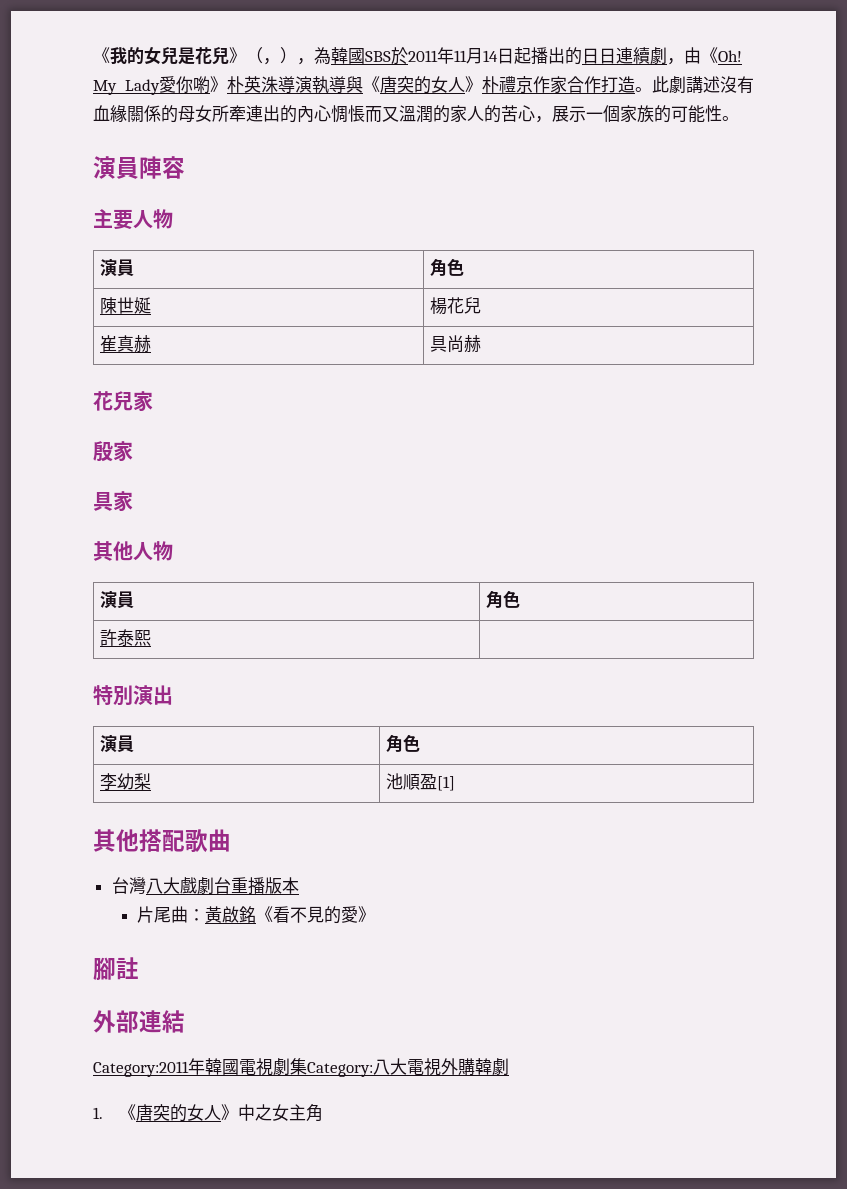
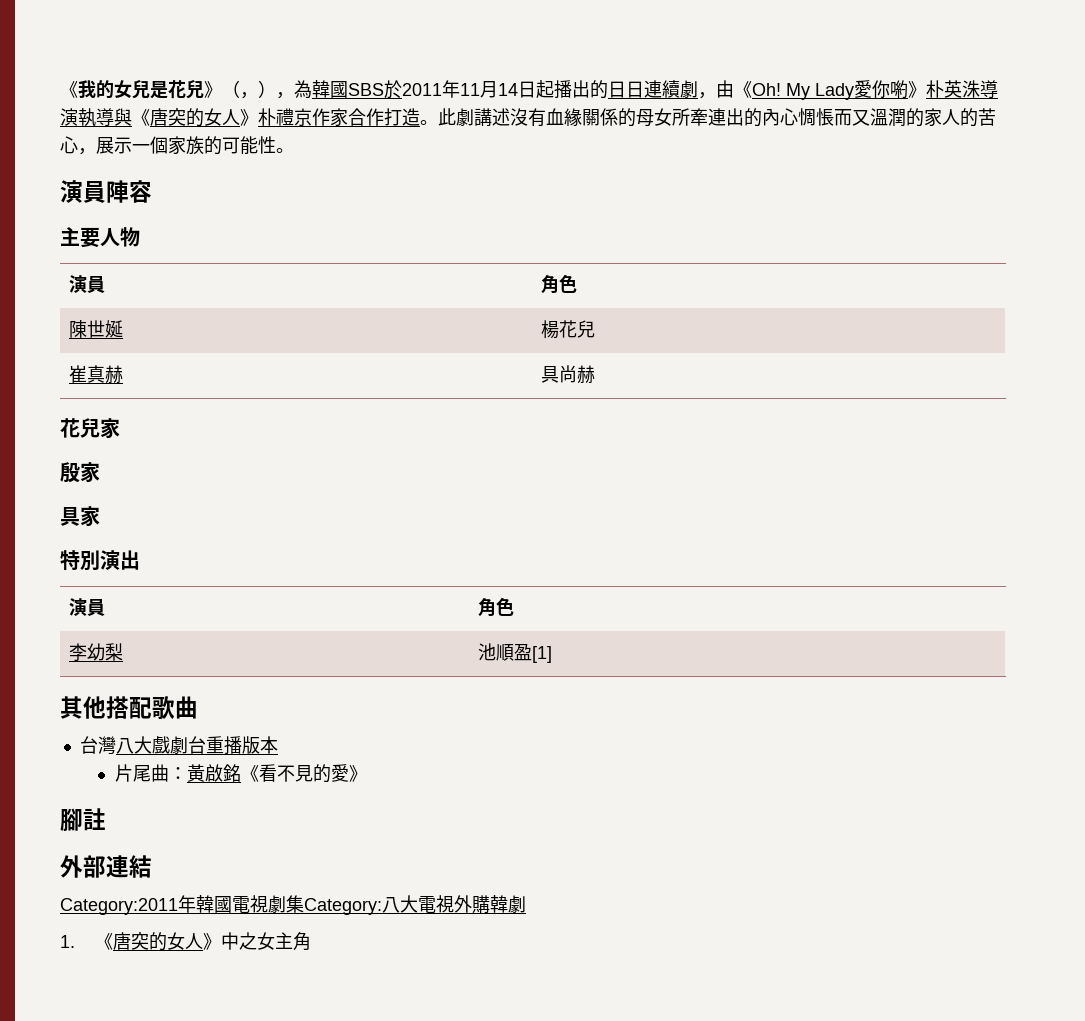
- 其他人物
- 演員 | 角色
- 許泰熙 |

